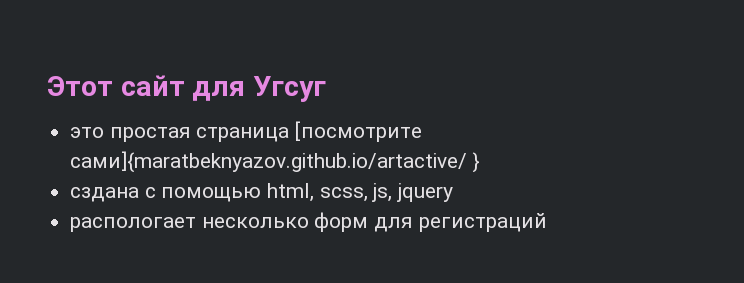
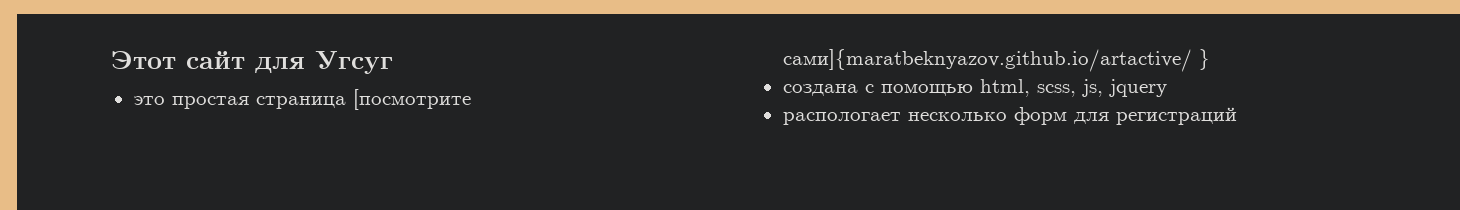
- сздана с помощью html, scss, js, jquery
+ создана с помощью html, scss, js, jquery

